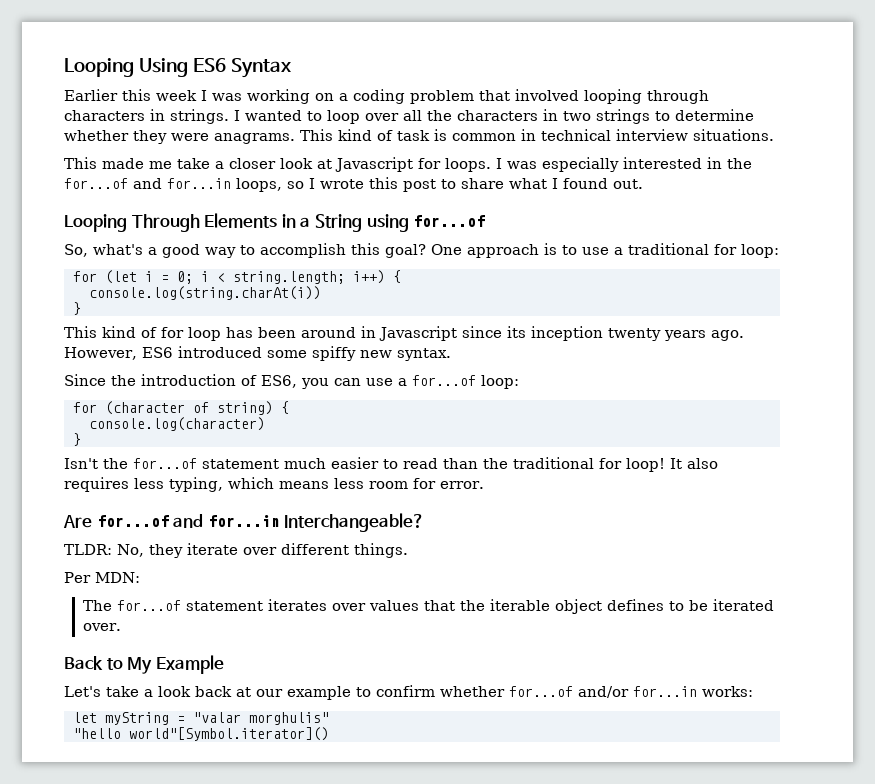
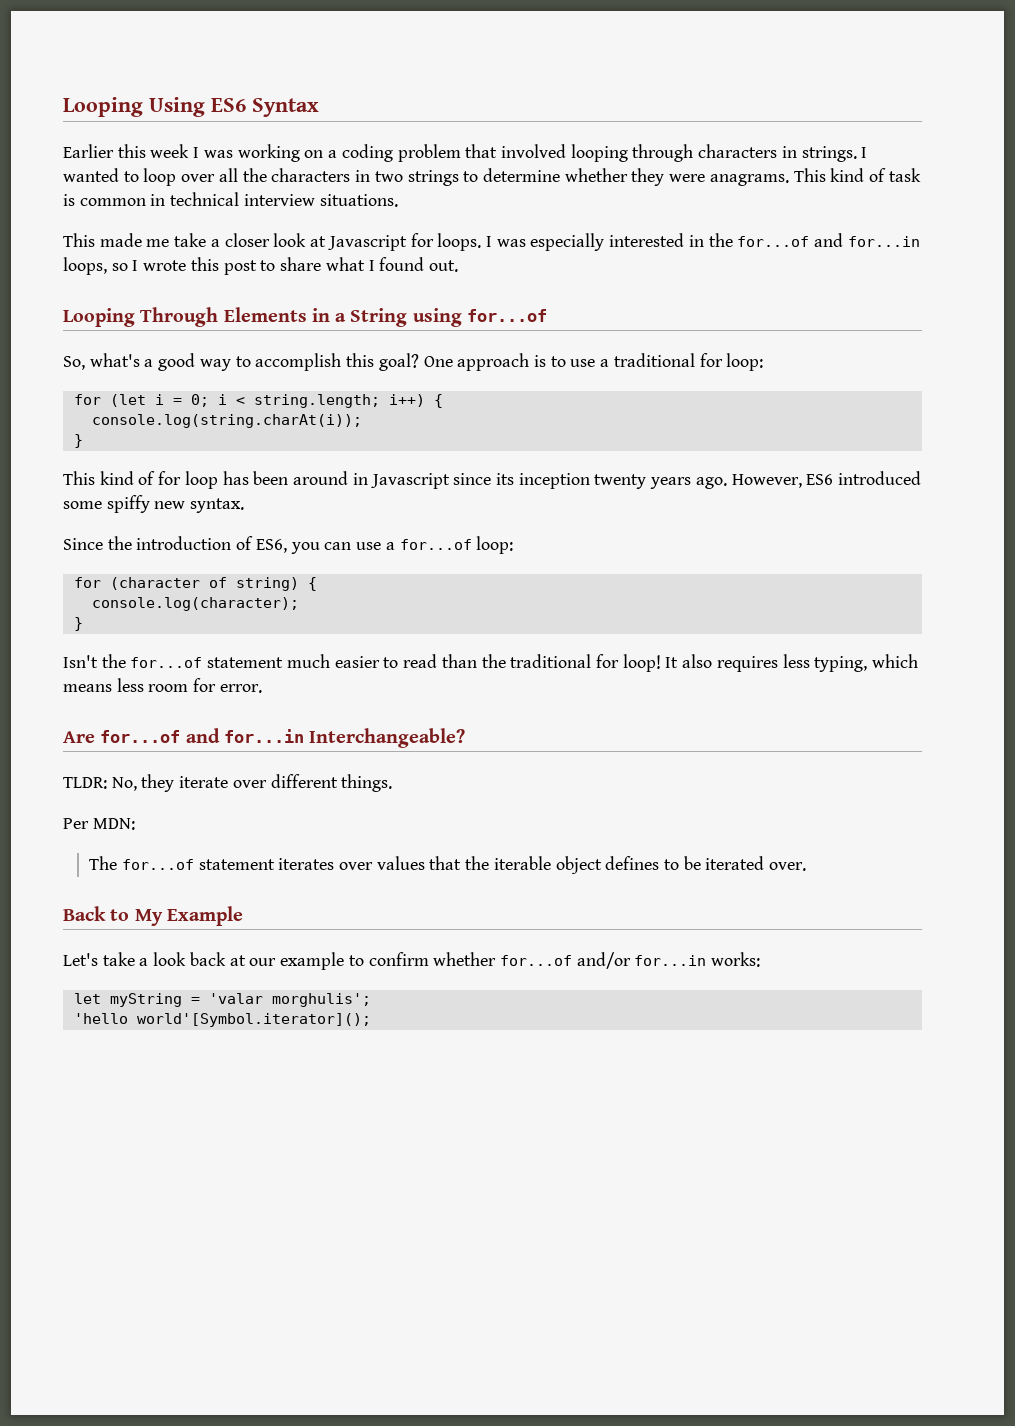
- console.log(string.charAt(i))
+ console.log(string.charAt(i));
- console.log(character)
+ console.log(character);
- let myString = "valar morghulis"
- "hello world"[Symbol.iterator]()
+ let myString = 'valar morghulis';
+ 'hello world'[Symbol.iterator]();

